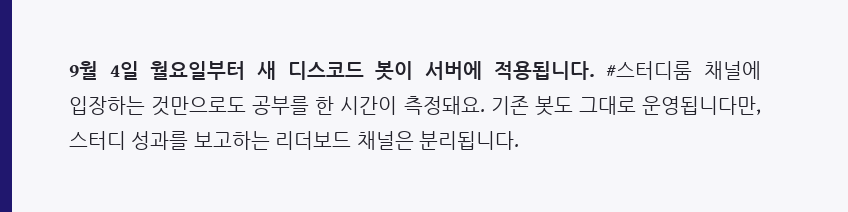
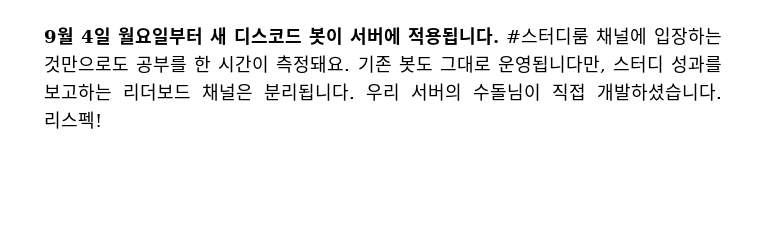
+ 우리 서버의 수돌님이 직접 개발하셨습니다. 리스펙!

